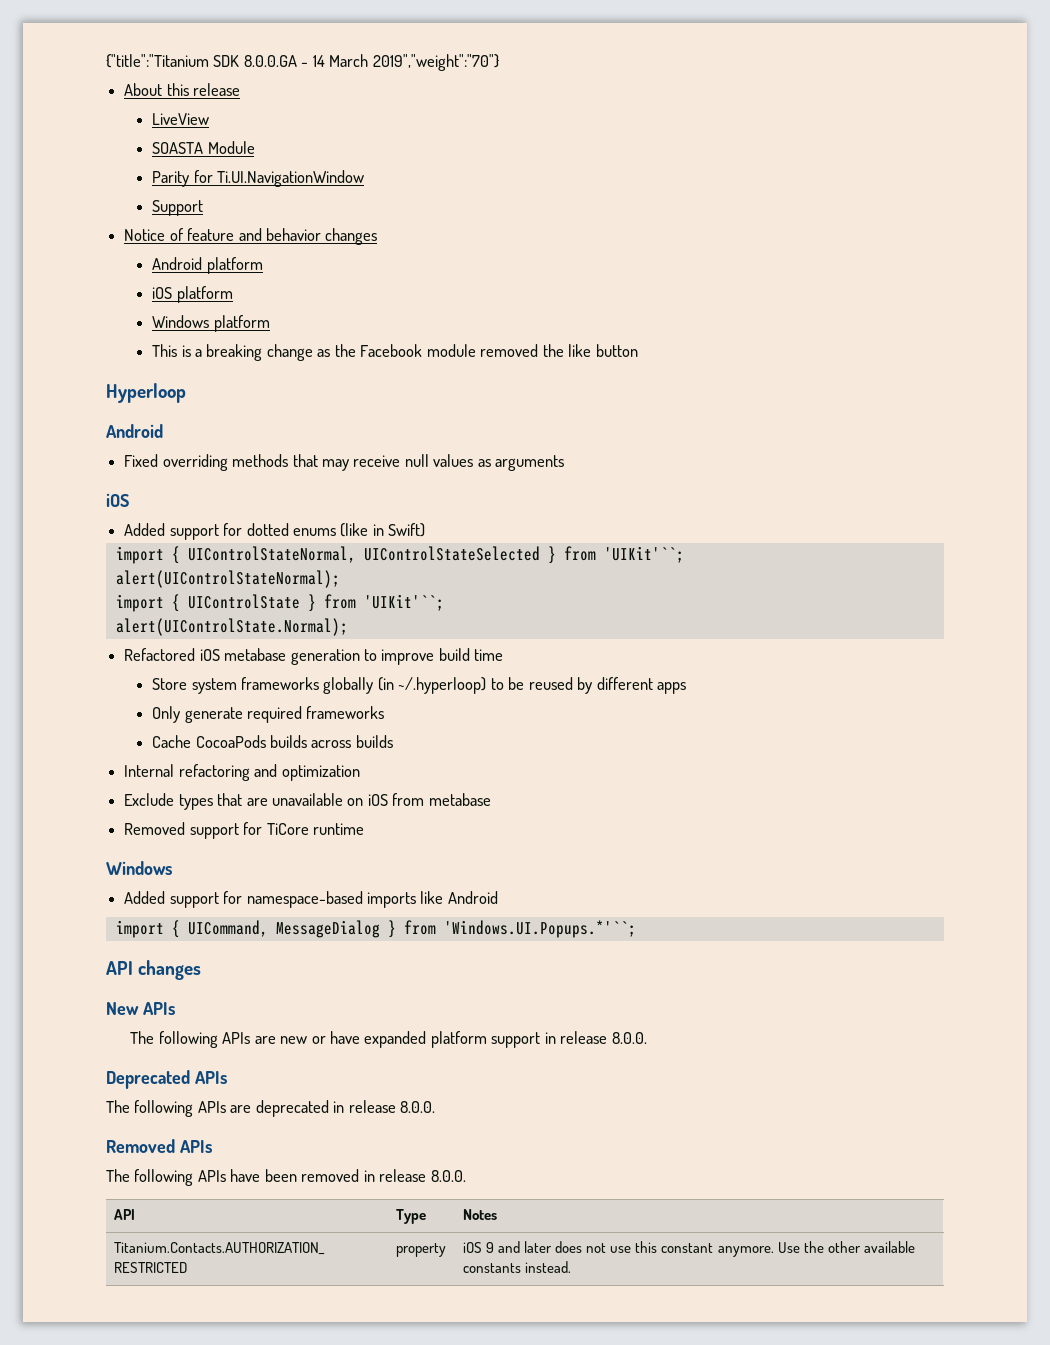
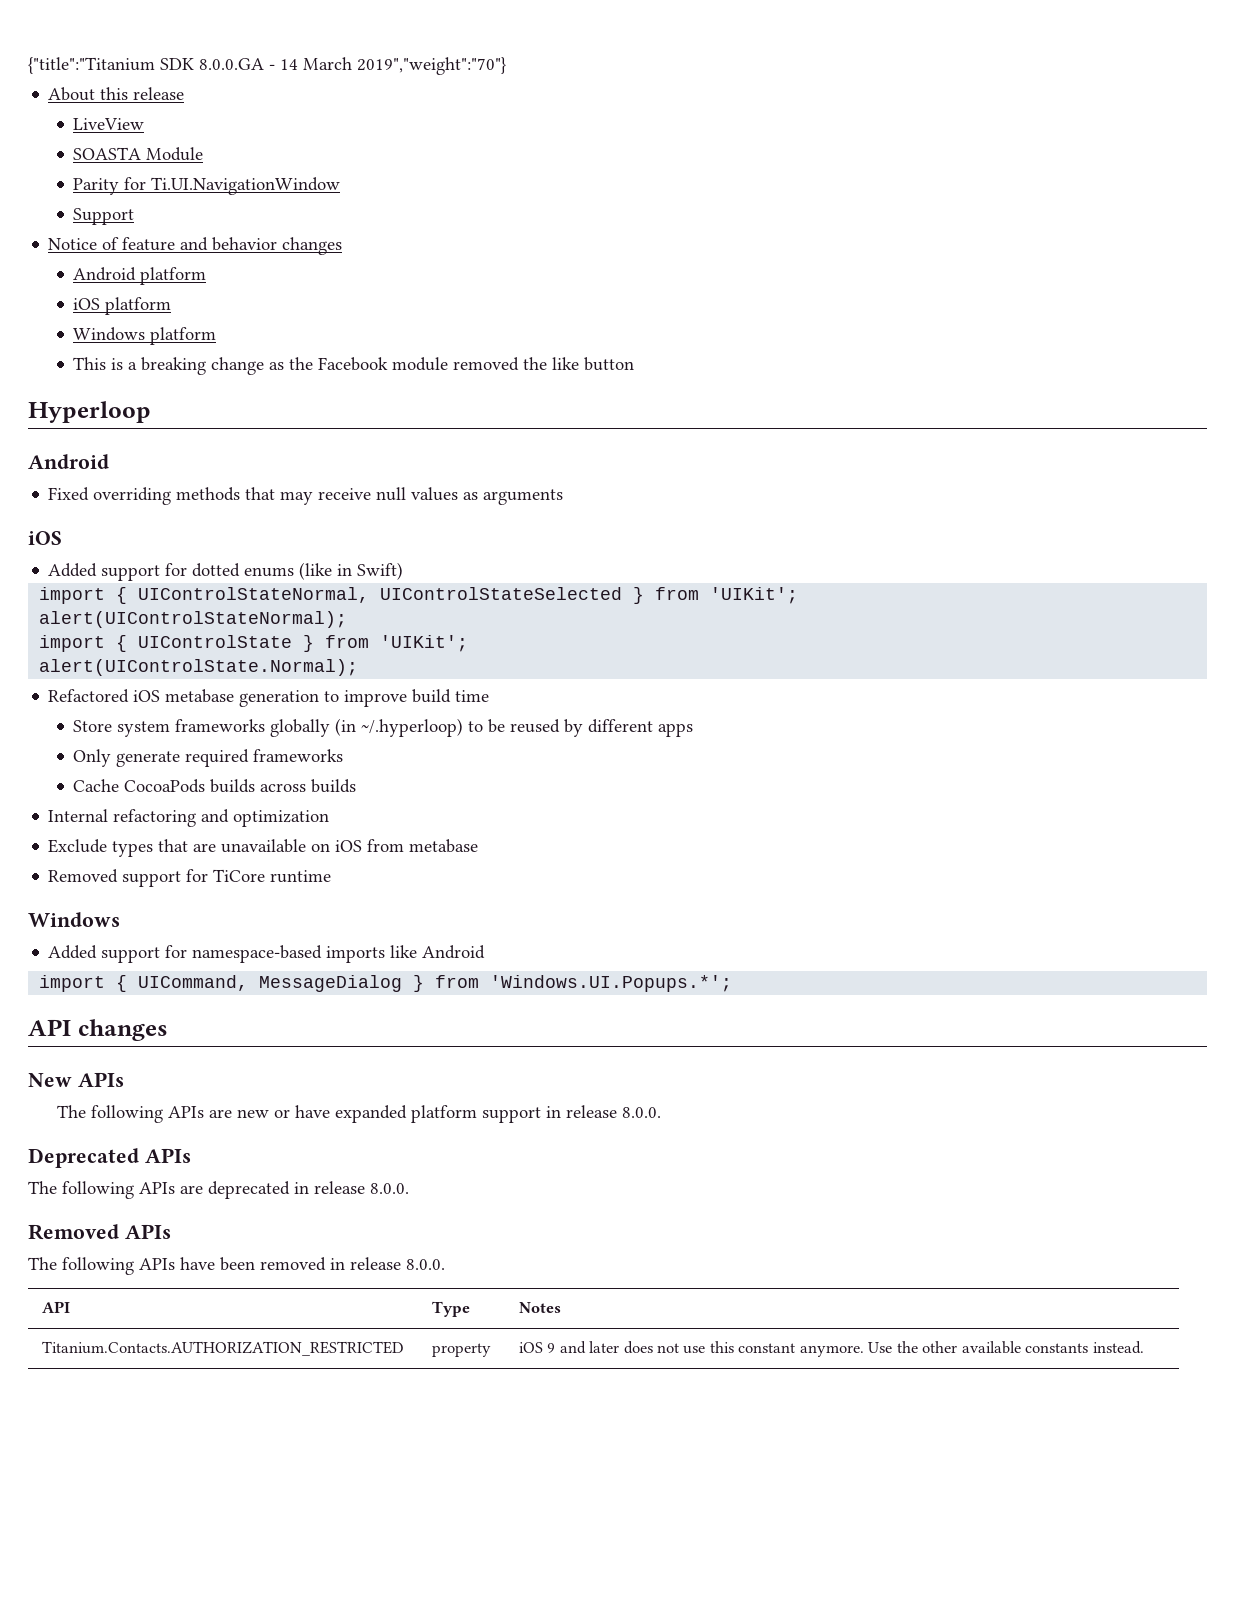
- import { UIControlStateNormal, UIControlStateSelected } from 'UIKit'``;
+ import { UIControlStateNormal, UIControlStateSelected } from 'UIKit';
- import { UIControlState } from 'UIKit'``;
+ import { UIControlState } from 'UIKit';
- import { UICommand, MessageDialog } from 'Windows.UI.Popups.*'``;
+ import { UICommand, MessageDialog } from 'Windows.UI.Popups.*';

